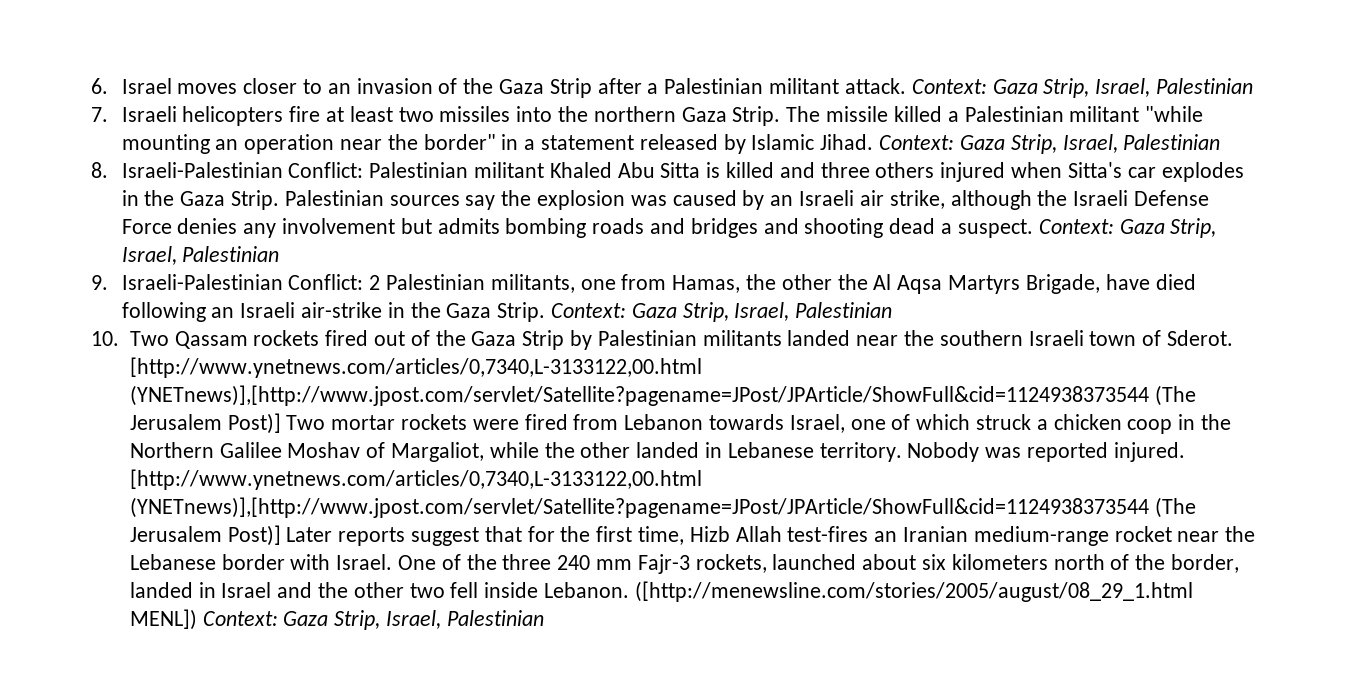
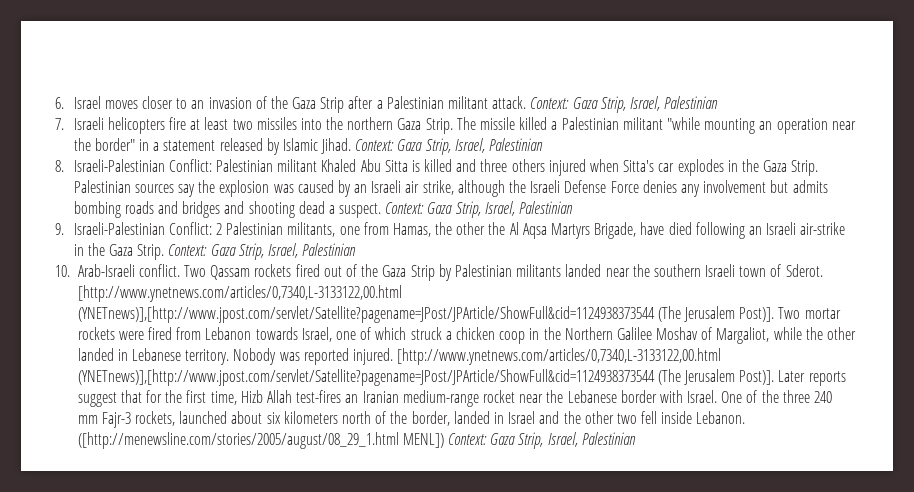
- 10. Two Qassam rockets fired out of the Gaza Strip by Palestinian militants landed near the southern Israeli town of Sderot.
+ 10. Arab-Israeli conflict. Two Qassam rockets fired out of the Gaza Strip by Palestinian militants landed near the southern Israeli town of Sderot.
- [http://www.ynetnews.com/articles/0,7340,L-3133122,00.html (YNETnews)],[http://www.jpost.com/servlet/Satellite?pagename=JPost/JPArticle/ShowFull&cid=1124938373544 (The Jerusalem Post)] Two mortar rockets were fired from Lebanon towards Israel, one of which struck a chicken coop in the Northern Galilee Moshav of Margaliot, while the other landed in Lebanese territory.
+ [http://www.ynetnews.com/articles/0,7340,L-3133122,00.html (YNETnews)],[http://www.jpost.com/servlet/Satellite?pagename=JPost/JPArticle/ShowFull&cid=1124938373544 (The Jerusalem Post)]. Two mortar rockets were fired from Lebanon towards Israel, one of which struck a chicken coop in the Northern Galilee Moshav of Margaliot, while the other landed in Lebanese territory.
- [http://www.ynetnews.com/articles/0,7340,L-3133122,00.html (YNETnews)],[http://www.jpost.com/servlet/Satellite?pagename=JPost/JPArticle/ShowFull&cid=1124938373544 (The Jerusalem Post)] Later reports suggest that for the first time, Hizb Allah test-fires an Iranian medium-range rocket near the Lebanese border with Israel.
+ [http://www.ynetnews.com/articles/0,7340,L-3133122,00.html (YNETnews)],[http://www.jpost.com/servlet/Satellite?pagename=JPost/JPArticle/ShowFull&cid=1124938373544 (The Jerusalem Post)]. Later reports suggest that for the first time, Hizb Allah test-fires an Iranian medium-range rocket near the Lebanese border with Israel.

